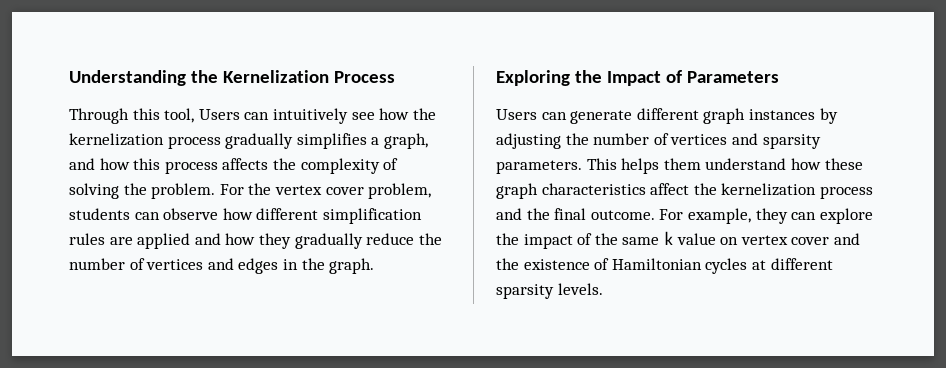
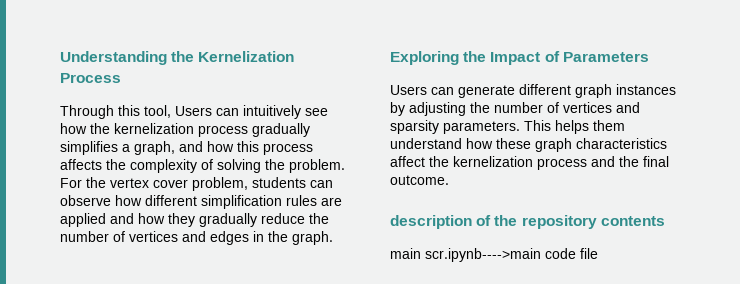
- This helps them understand how these graph characteristics affect the kernelization process and the final outcome. For example, they can explore the impact of the same k value on vertex cover and the existence of Hamiltonian cycles at different sparsity levels.
+ This helps them understand how these graph characteristics affect the kernelization process and the final outcome.
+ description of the repository contents
+ main scr.ipynb---->main code file

